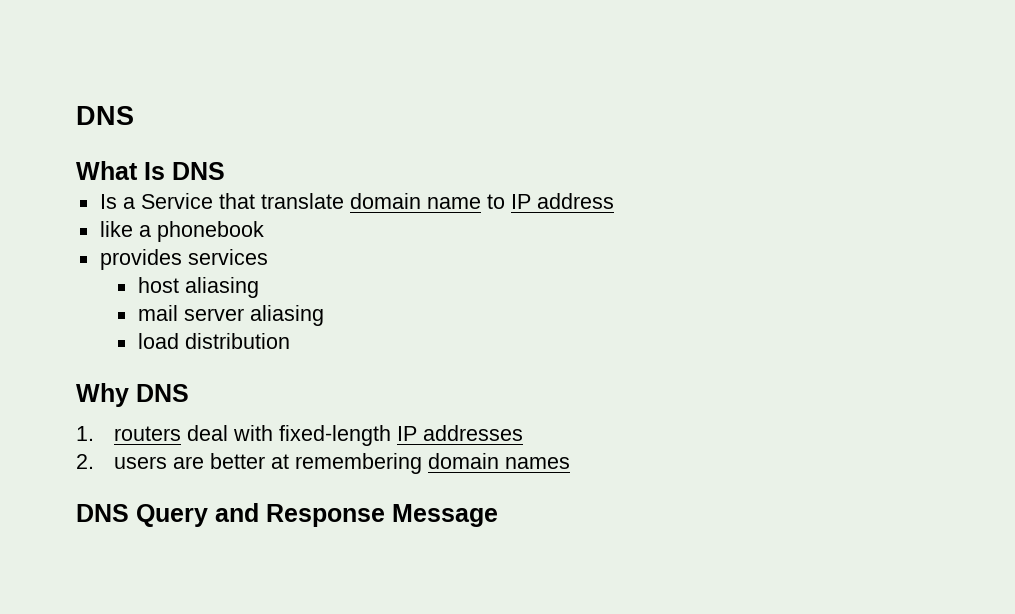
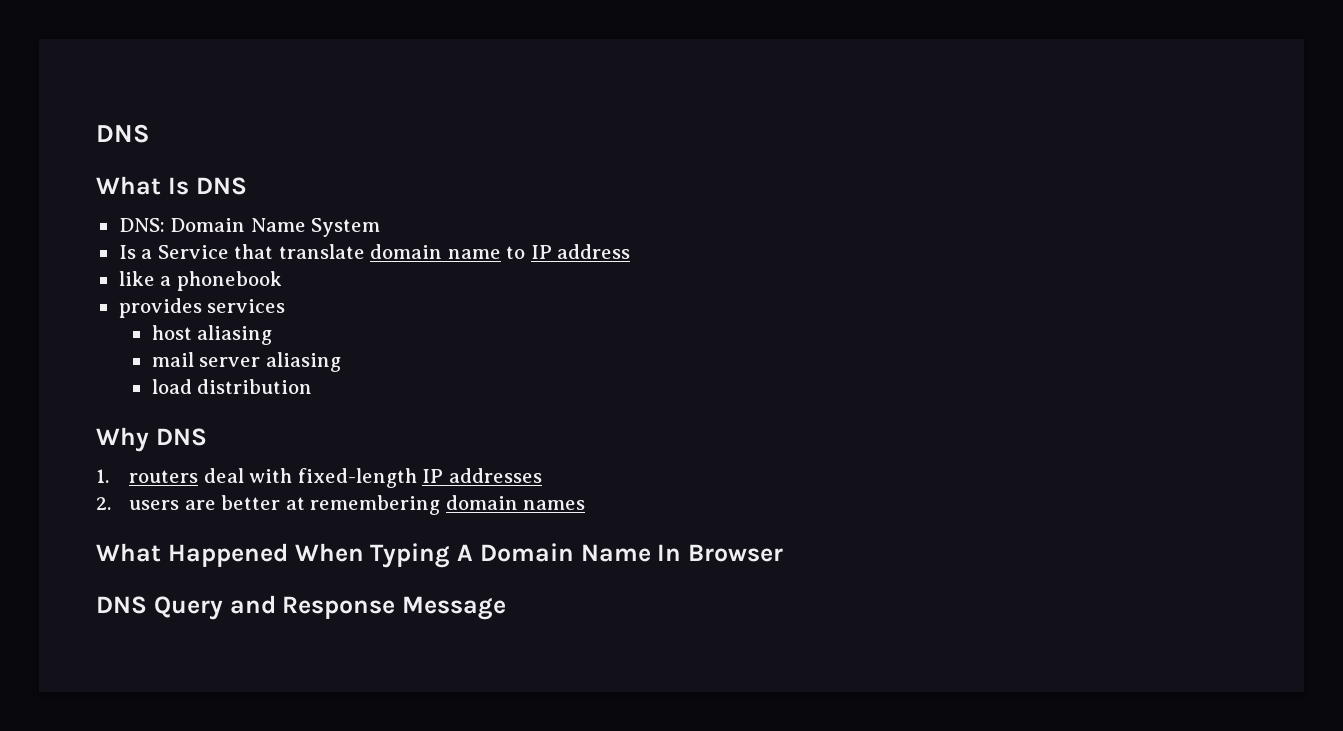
+ DNS: Domain Name System
+ What Happened When Typing A Domain Name In Browser

